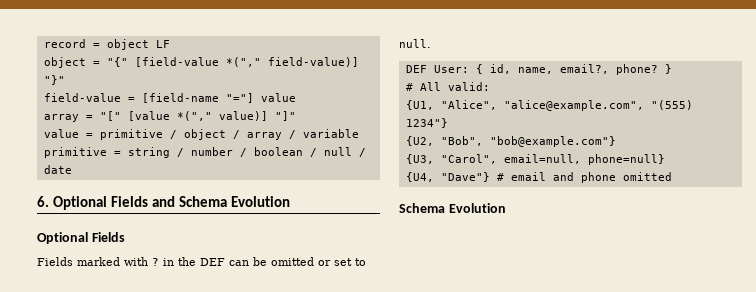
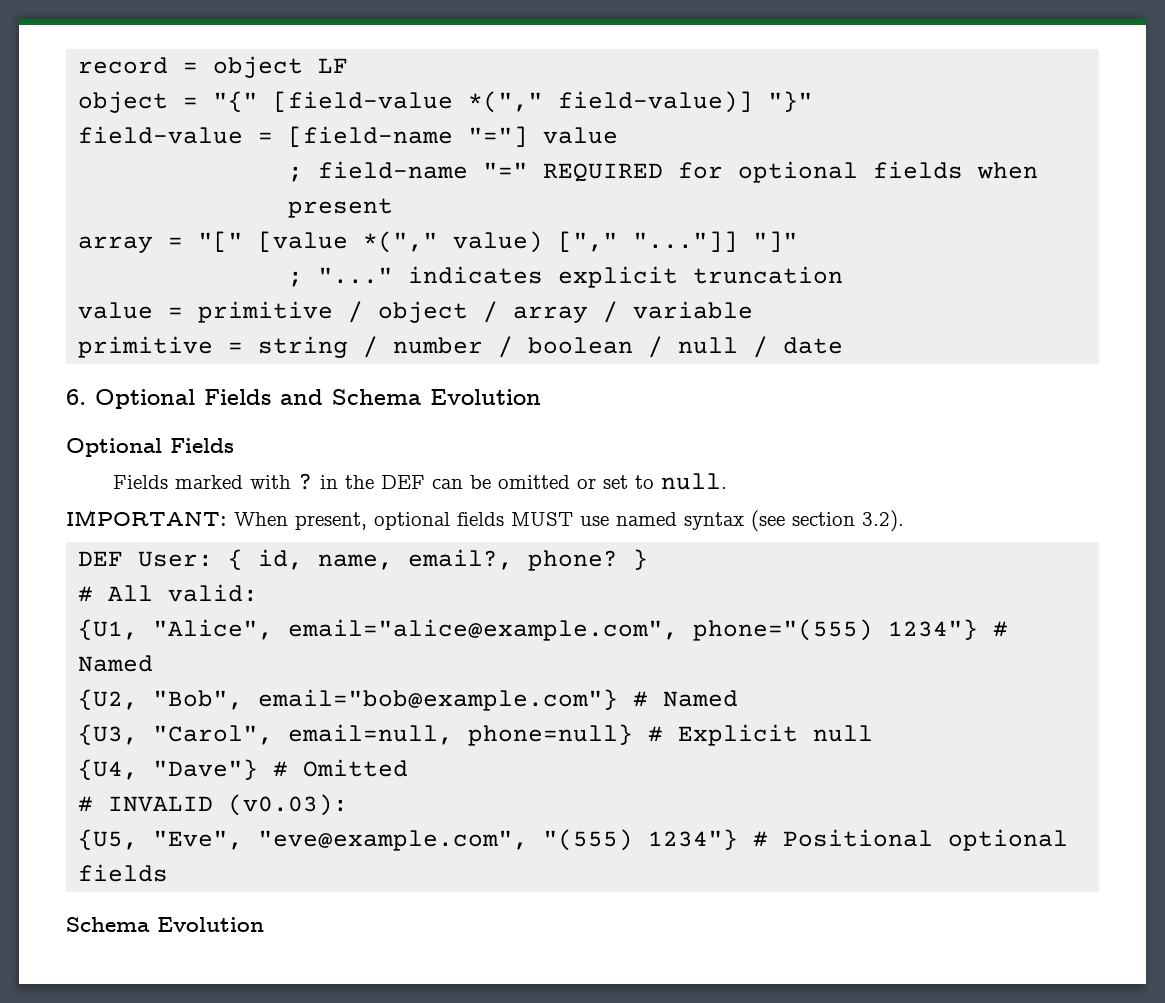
+ ; field-name "=" REQUIRED for optional fields when present
- array = "[" [value *("," value)] "]"
+ array = "[" [value *("," value) ["," "..."]] "]"
+ ; "..." indicates explicit truncation
+ IMPORTANT: When present, optional fields MUST use named syntax (see section 3.2).
- {U1, "Alice", "alice@example.com", "(555) 1234"}
+ {U1, "Alice", email="alice@example.com", phone="(555) 1234"} # Named
- {U2, "Bob", "bob@example.com"}
+ {U2, "Bob", email="bob@example.com"} # Named
- {U3, "Carol", email=null, phone=null}
+ {U3, "Carol", email=null, phone=null} # Explicit null
- {U4, "Dave"} # email and phone omitted
+ {U4, "Dave"} # Omitted
+ # INVALID (v0.03):
+ {U5, "Eve", "eve@example.com", "(555) 1234"} # Positional optional fields

